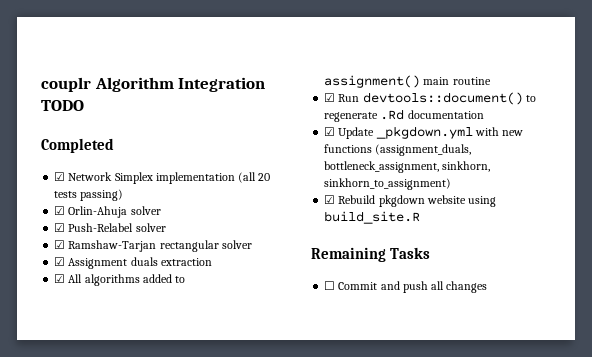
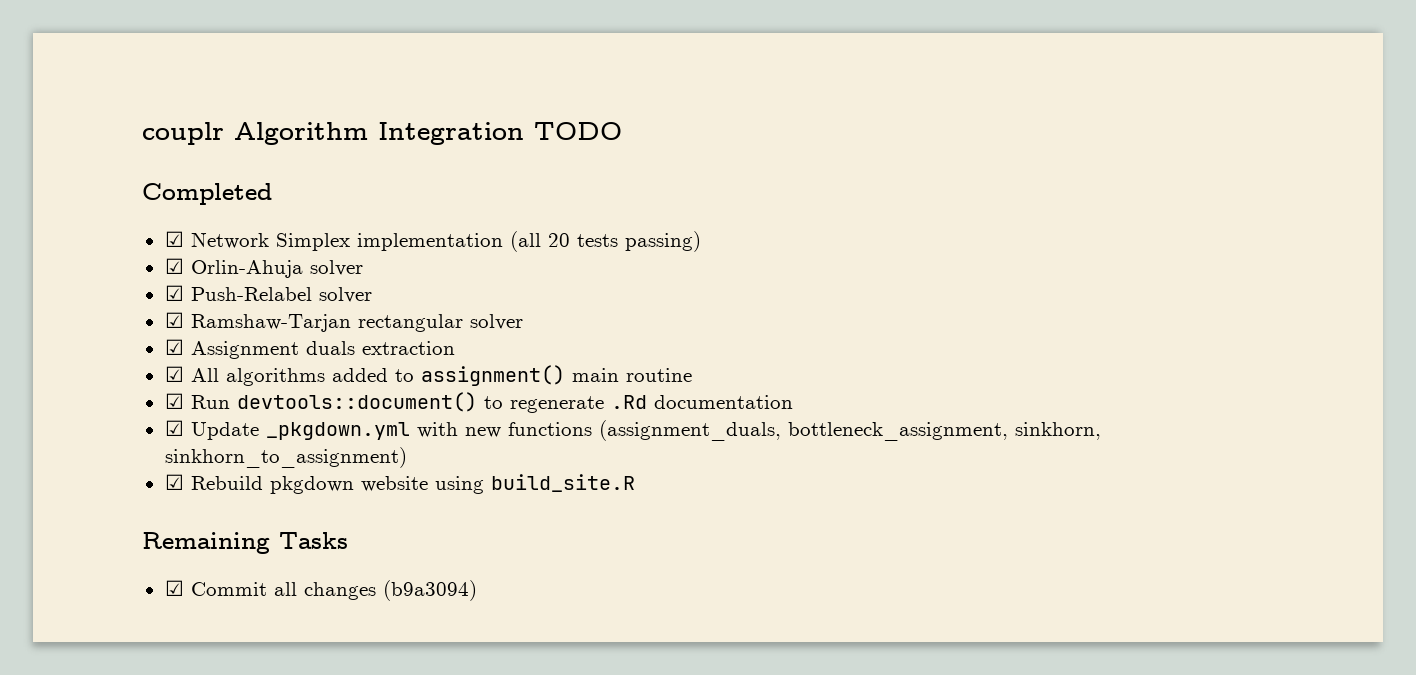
- ☐ Commit and push all changes
+ ☑ Commit all changes (b9a3094)

